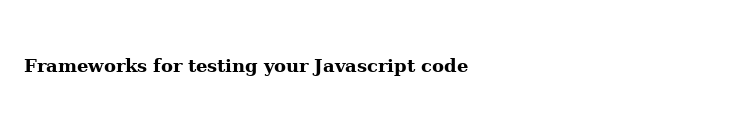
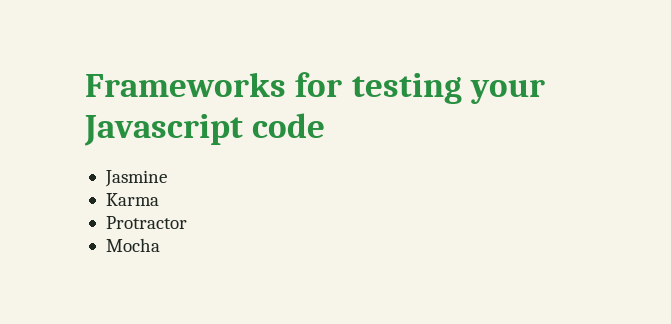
+ Jasmine
+ Karma
+ Protractor
+ Mocha

